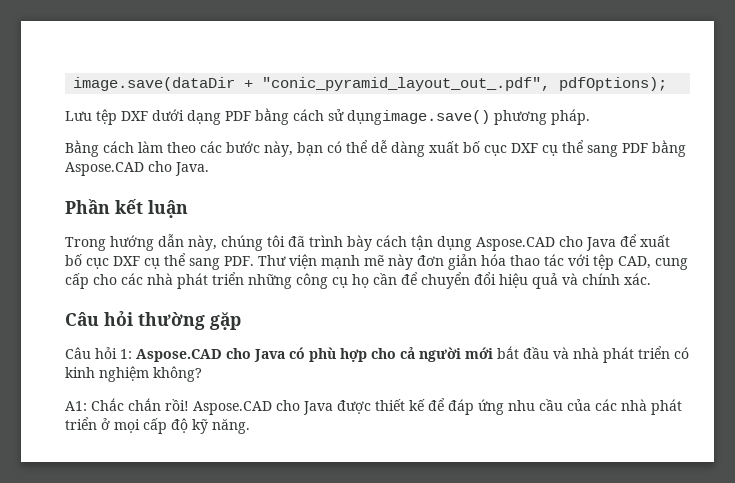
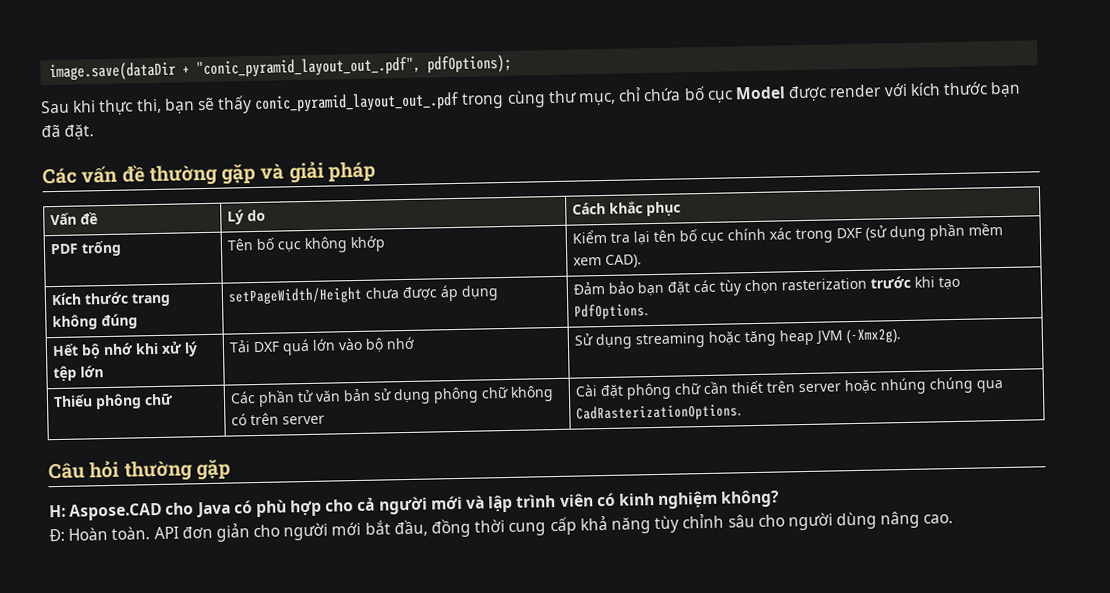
- Lưu tệp DXF dưới dạng PDF bằng cách sử dụngimage.save() phương pháp.
- Bằng cách làm theo các bước này, bạn có thể dễ dàng xuất bố cục DXF cụ thể sang PDF bằng Aspose.CAD cho Java.
- Phần kết luận
- Trong hướng dẫn này, chúng tôi đã trình bày cách tận dụng Aspose.CAD cho Java để xuất bố cục DXF cụ thể sang PDF. Thư viện mạnh mẽ này đơn giản hóa thao tác với tệp CAD, cung cấp cho các nhà phát triển những công cụ họ cần để chuyển đổi hiệu quả và chính xác.
+ Sau khi thực thi, bạn sẽ thấy conic_pyramid_layout_out_.pdf trong cùng thư mục, chỉ chứa bố cục Model được render với kích thước bạn đã đặt.
+ Các vấn đề thường gặp và giải pháp
+ Vấn đề | Lý do | Cách khắc phục
+ PDF trống | Tên bố cục không khớp | Kiểm tra lại tên bố cục chính xác trong DXF (sử dụng phần mềm xem CAD).
+ Kích thước trang không đúng | setPageWidth/Height chưa được áp dụng | Đảm bảo bạn đặt các tùy chọn rasterization trước khi tạo PdfOptions.
+ Hết bộ nhớ khi xử lý tệp lớn | Tải DXF quá lớn vào bộ nhớ | Sử dụng streaming hoặc tăng heap JVM (-Xmx2g).
+ Thiếu phông chữ | Các phần tử văn bản sử dụng phông chữ không có trên server | Cài đặt phông chữ cần thiết trên server hoặc nhúng chúng qua CadRasterizationOptions.
- Câu hỏi 1: Aspose.CAD cho Java có phù hợp cho cả người mới bắt đầu và nhà phát triển có kinh nghiệm không?
- A1: Chắc chắn rồi! Aspose.CAD cho Java được thiết kế để đáp ứng nhu cầu của các nhà phát triển ở mọi cấp độ kỹ năng.
+ H: Aspose.CAD cho Java có phù hợp cho cả người mới và lập trình viên có kinh nghiệm không?
+ Đ: Hoàn toàn. API đơn giản cho người mới bắt đầu, đồng thời cung cấp khả năng tùy chỉnh sâu cho người dùng nâng cao.

